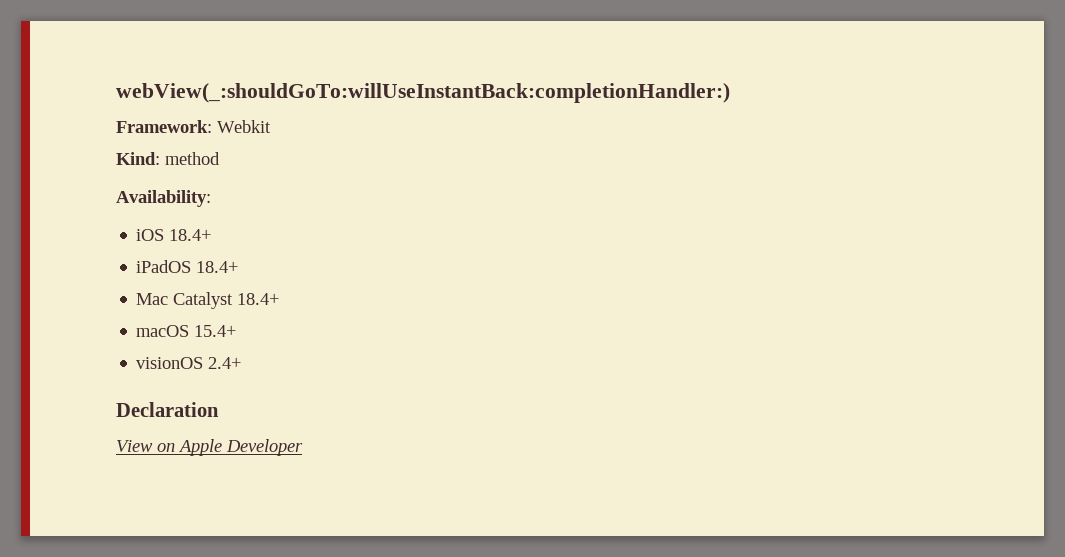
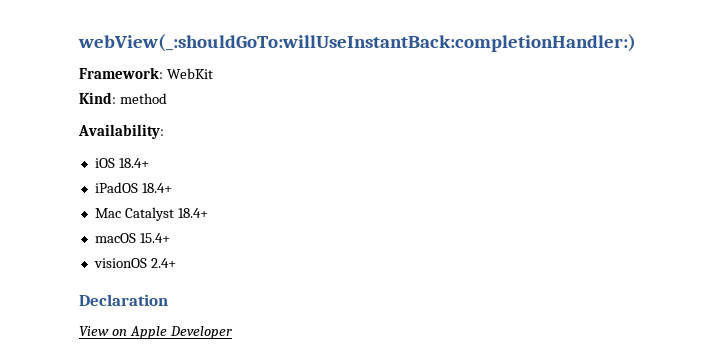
- Framework: Webkit
+ Framework: WebKit

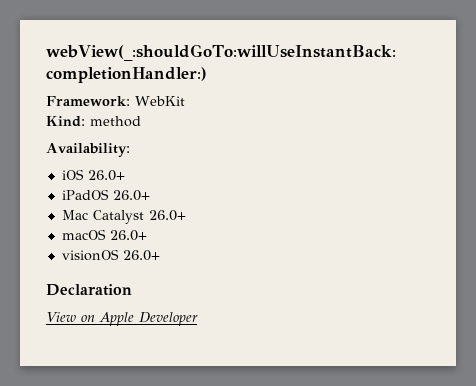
- iOS 18.4+
+ iOS 26.0+
- iPadOS 18.4+
+ iPadOS 26.0+
- Mac Catalyst 18.4+
+ Mac Catalyst 26.0+
- macOS 15.4+
+ macOS 26.0+
- visionOS 2.4+
+ visionOS 26.0+

